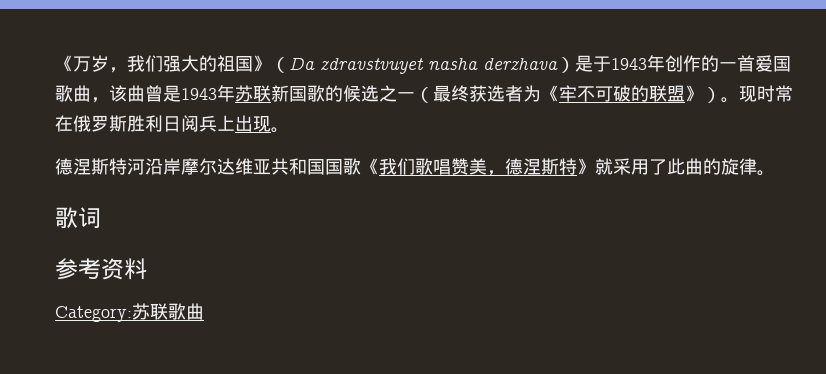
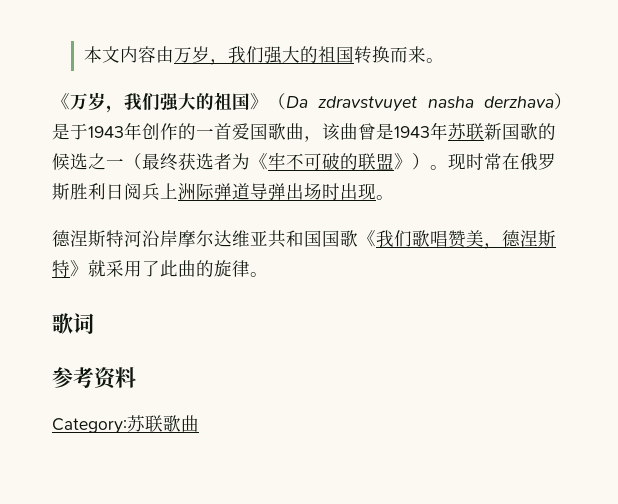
+ 本文内容由万岁，我们强大的祖国转换而来。
- 现时常在俄罗斯胜利日阅兵上出现。
+ 现时常在俄罗斯胜利日阅兵上洲际弹道导弹出场时出现。

